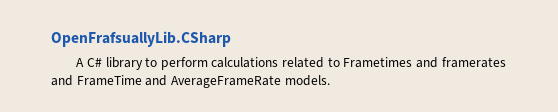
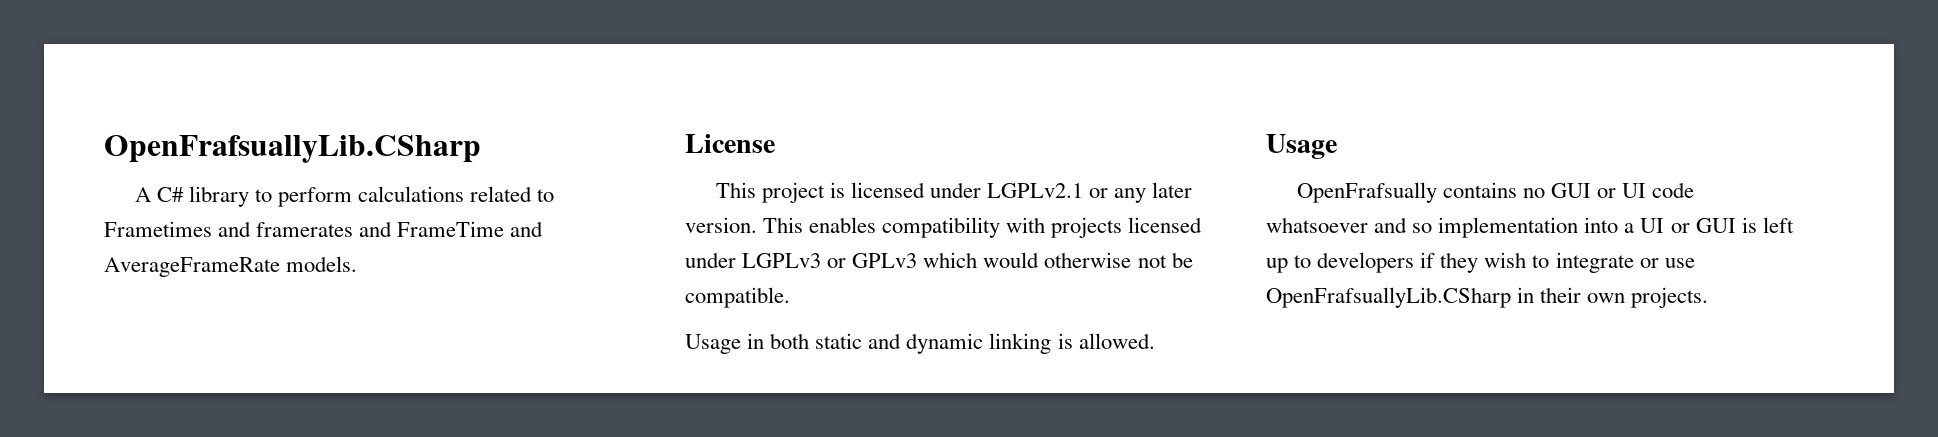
+ License
+ This project is licensed under LGPLv2.1 or any later version. This enables compatibility with projects licensed under LGPLv3 or GPLv3 which would otherwise not be compatible.
+ Usage in both static and dynamic linking is allowed.
+ Usage
+ OpenFrafsually contains no GUI or UI code whatsoever and so implementation into a UI or GUI is left up to developers if they wish to integrate or use OpenFrafsuallyLib.CSharp in their own projects.

